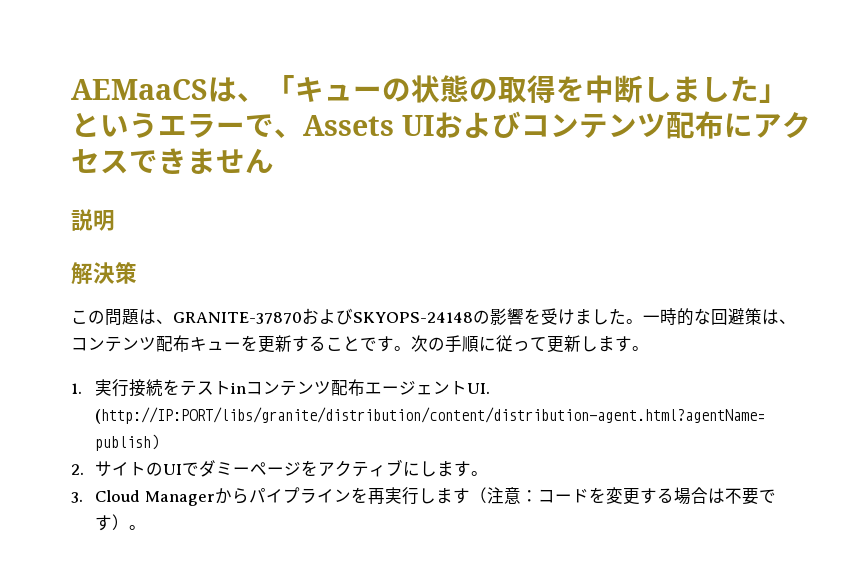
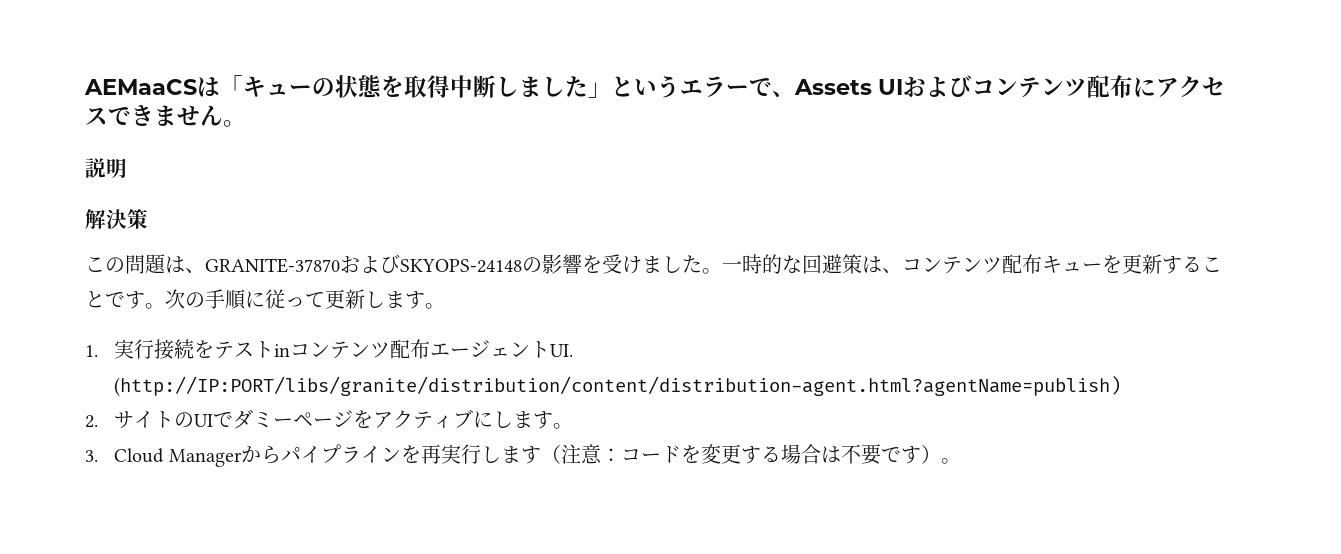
- AEMaaCSは、「キューの状態の取得を中断しました」というエラーで、Assets UIおよびコンテンツ配布にアクセスできません
+ AEMaaCSは「キューの状態を取得中断しました」というエラーで、Assets UIおよびコンテンツ配布にアクセスできません。

